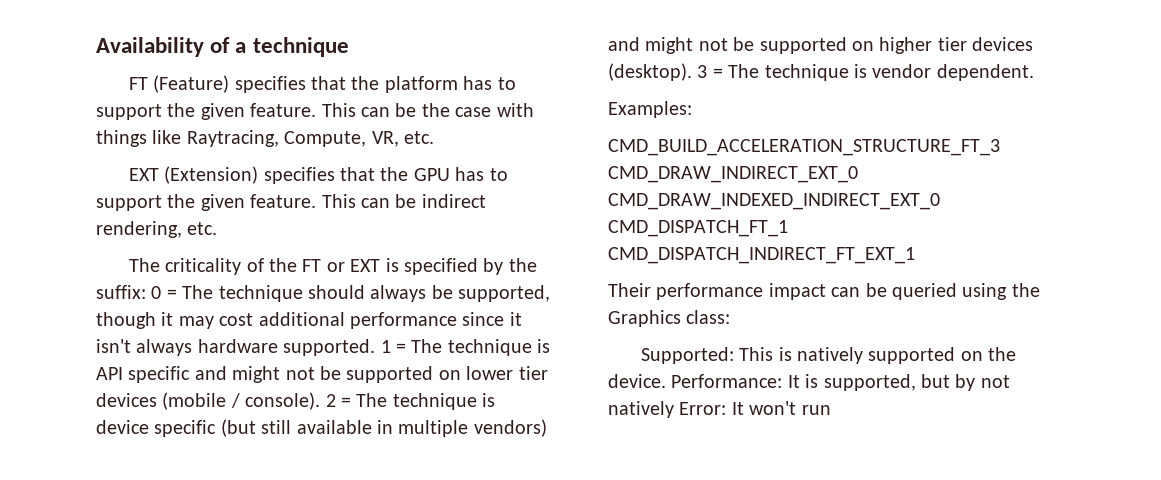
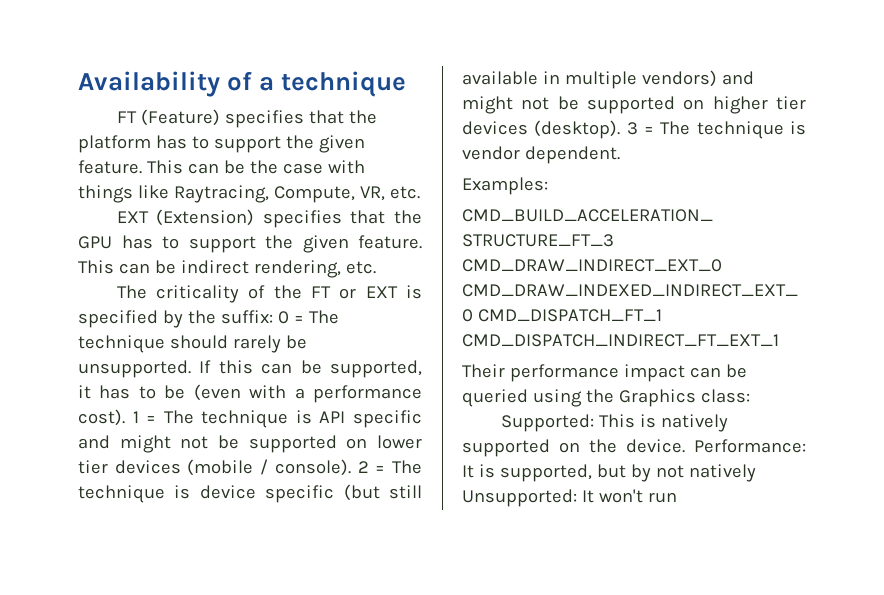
- The criticality of the FT or EXT is specified by the suffix: 0 = The technique should always be supported, though it may cost additional performance since it isn't always hardware supported.
+ The criticality of the FT or EXT is specified by the suffix: 0 = The technique should rarely be unsupported. If this can be supported, it has to be (even with a performance cost).
- Performance: It is supported, but by not natively Error: It won't run
+ Performance: It is supported, but by not natively Unsupported: It won't run

